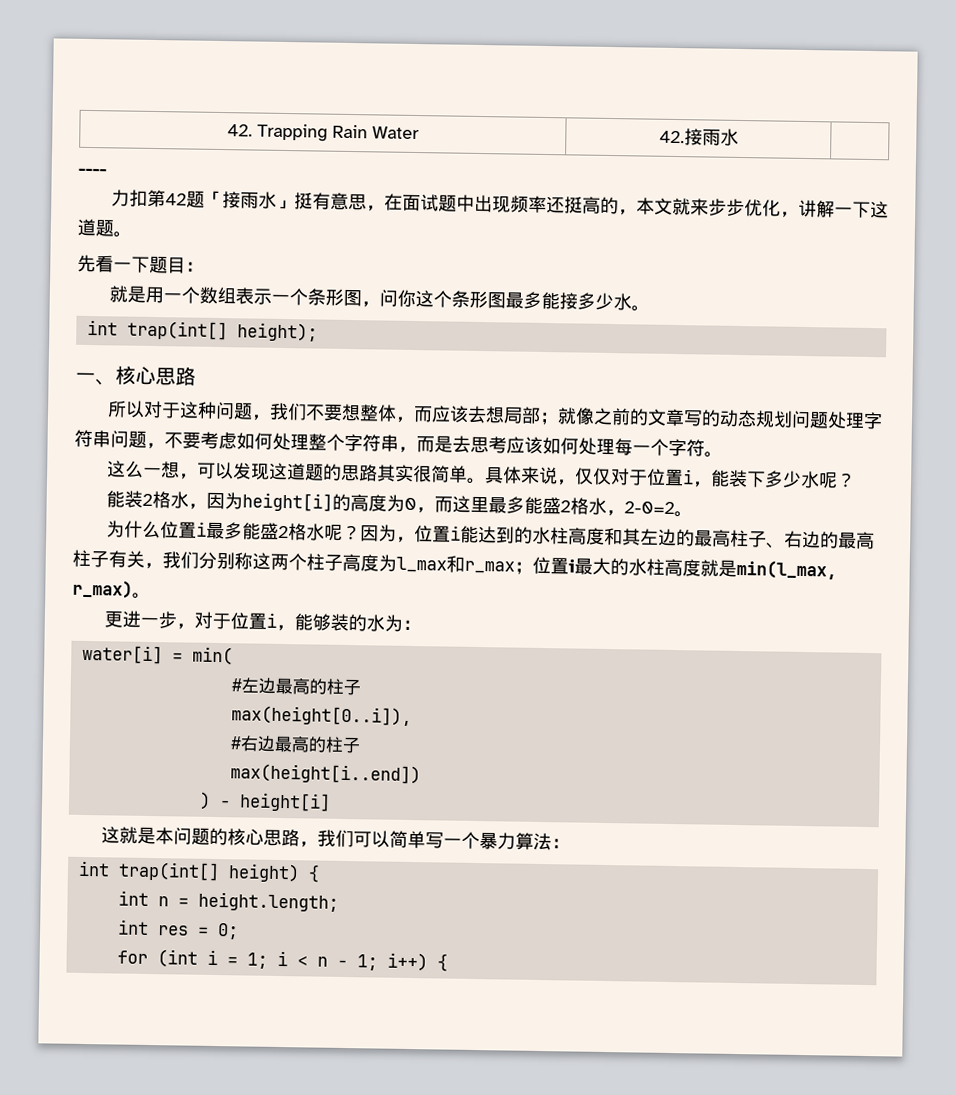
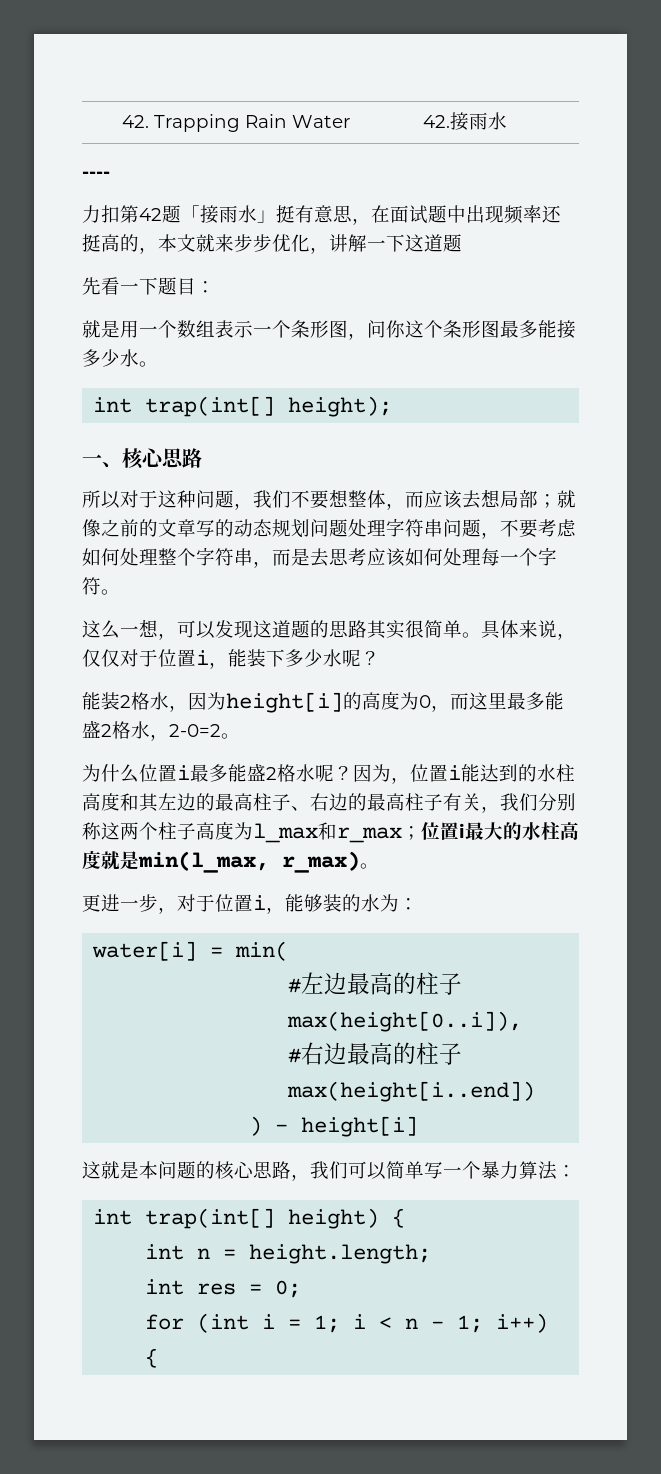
- 力扣第42题「接雨水」挺有意思，在面试题中出现频率还挺高的，本文就来步步优化，讲解一下这道题。
+ 力扣第42题「接雨水」挺有意思，在面试题中出现频率还挺高的，本文就来步步优化，讲解一下这道题

